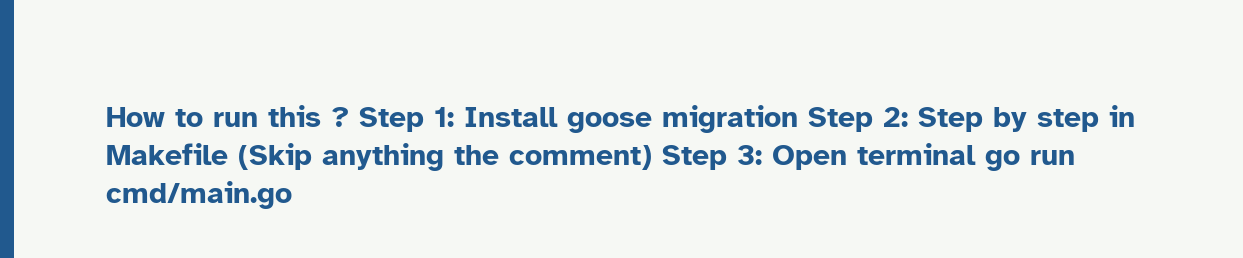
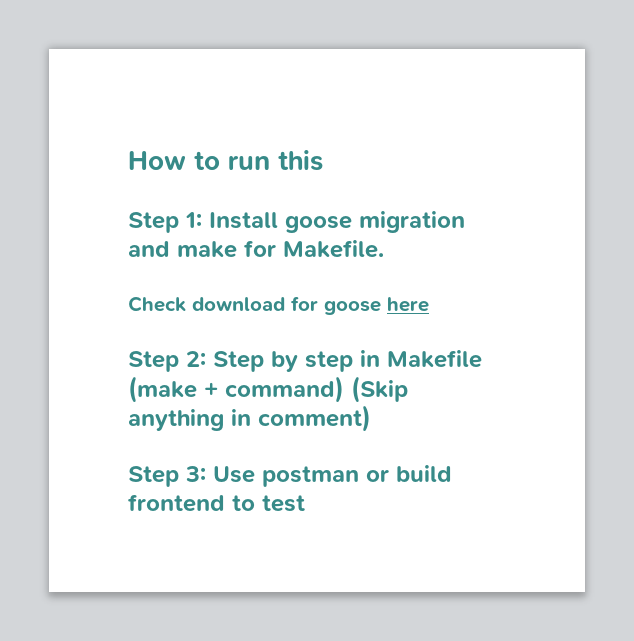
- How to run this ? Step 1: Install goose migration Step 2: Step by step in Makefile (Skip anything the comment) Step 3: Open terminal go run cmd/main.go
+ How to run this
+ Step 1: Install goose migration and make for Makefile.
+ Check download for goose here
+ Step 2: Step by step in Makefile (make + command) (Skip anything in comment)
+ Step 3: Use postman or build frontend to test

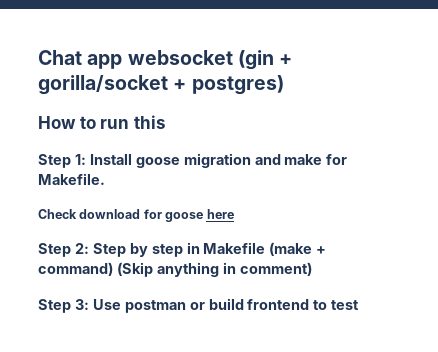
+ Chat app websocket (gin + gorilla/socket + postgres)

